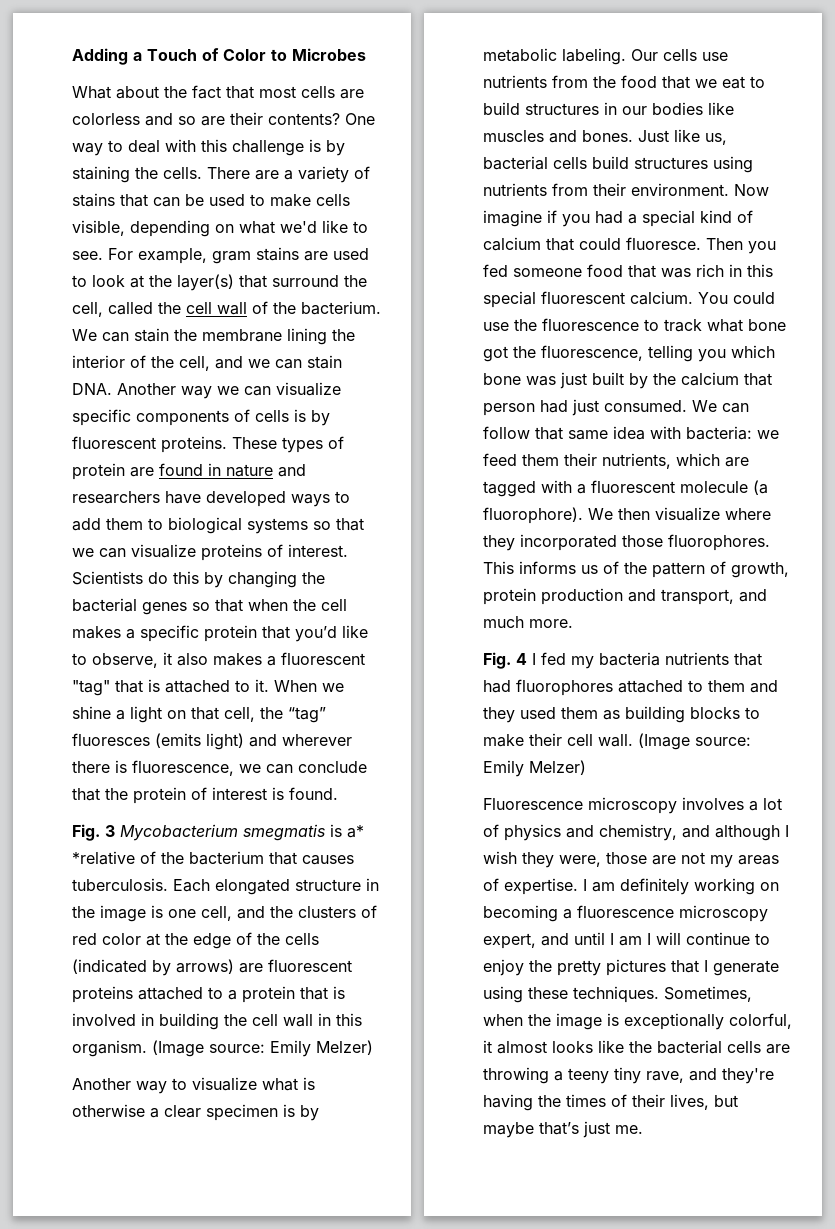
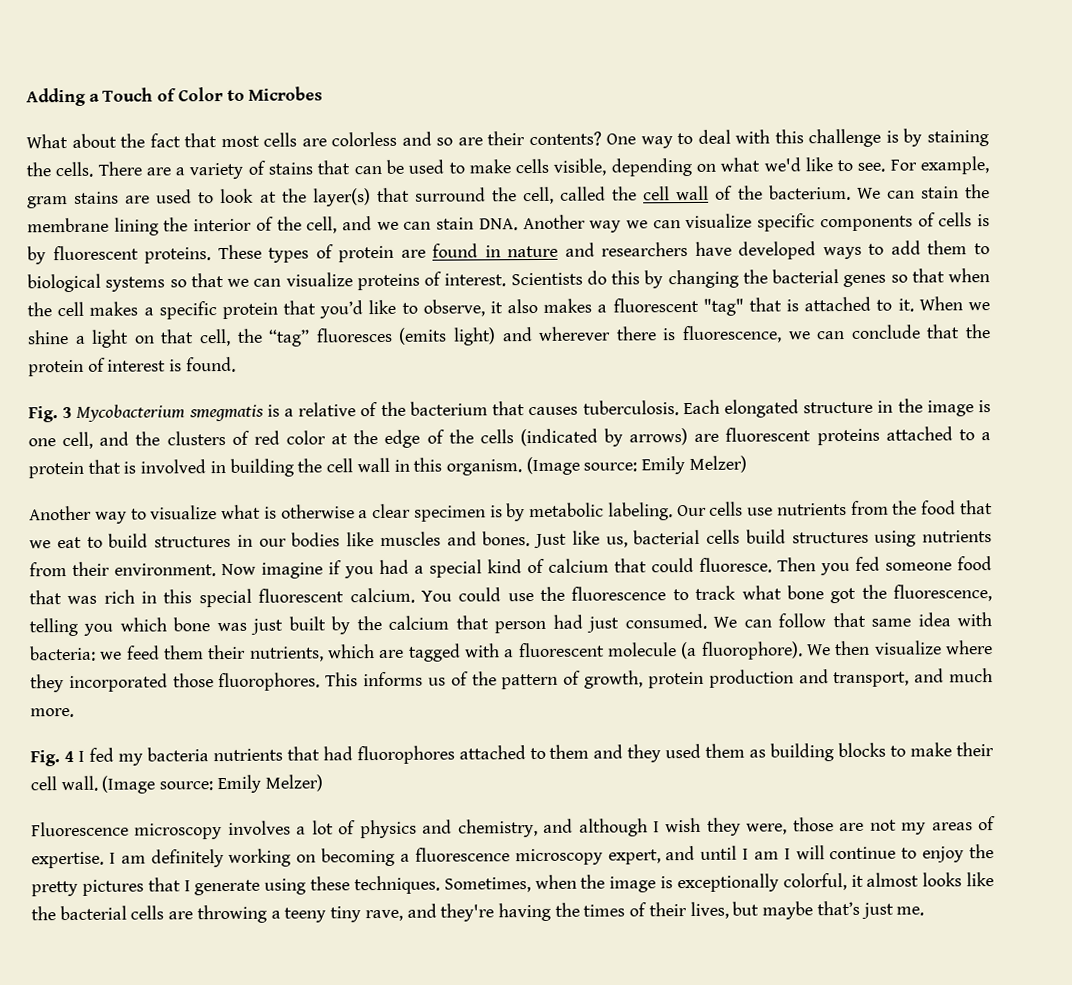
- Fig. 3 Mycobacterium smegmatis is a* *relative of the bacterium that causes tuberculosis.
+ Fig. 3 Mycobacterium smegmatis is a relative of the bacterium that causes tuberculosis.

